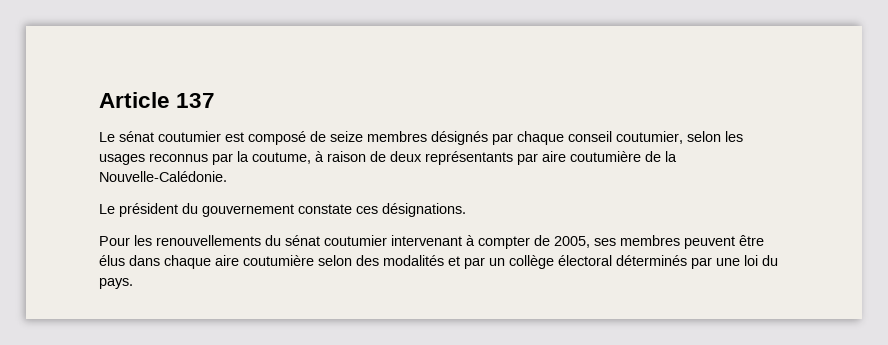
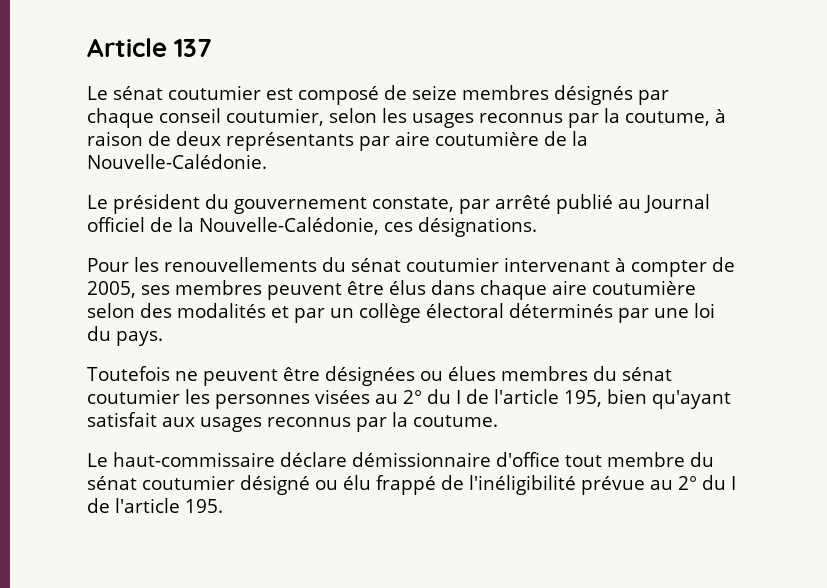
- Le président du gouvernement constate ces désignations.
+ Le président du gouvernement constate, par arrêté publié au Journal officiel de la Nouvelle-Calédonie, ces désignations.
+ Toutefois ne peuvent être désignées ou élues membres du sénat coutumier les personnes visées au 2° du I de l'article 195, bien qu'ayant satisfait aux usages reconnus par la coutume.
+ Le haut-commissaire déclare démissionnaire d'office tout membre du sénat coutumier désigné ou élu frappé de l'inéligibilité prévue au 2° du I de l'article 195.

